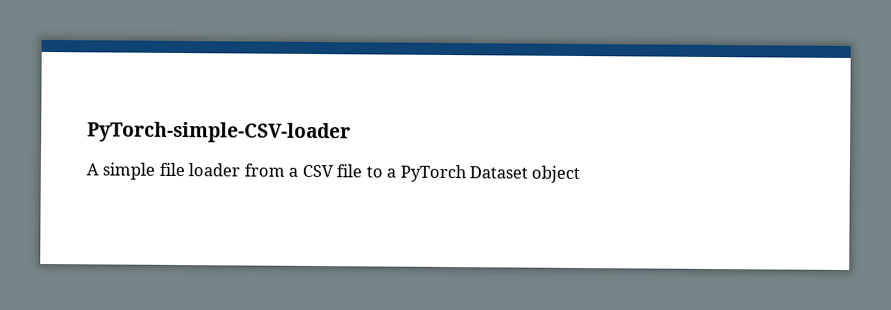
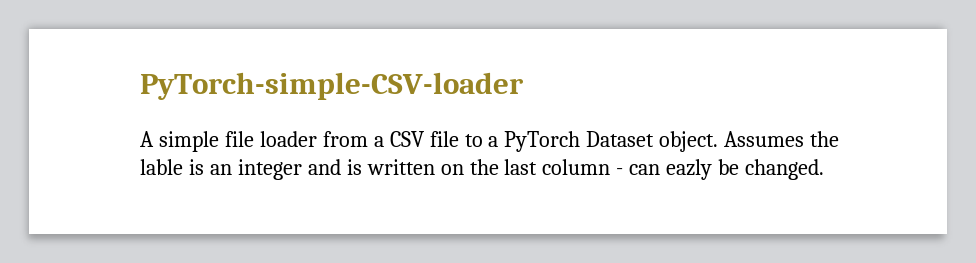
- A simple file loader from a CSV file to a PyTorch Dataset object
+ A simple file loader from a CSV file to a PyTorch Dataset object. Assumes the lable is an integer and is written on the last column - can eazly be changed.

